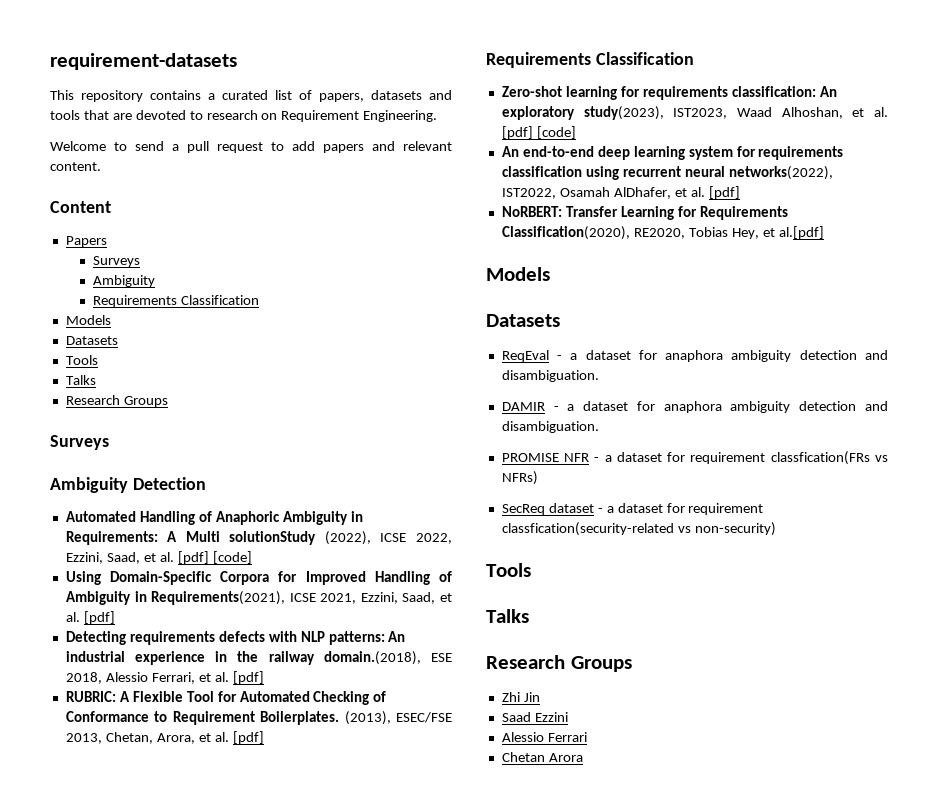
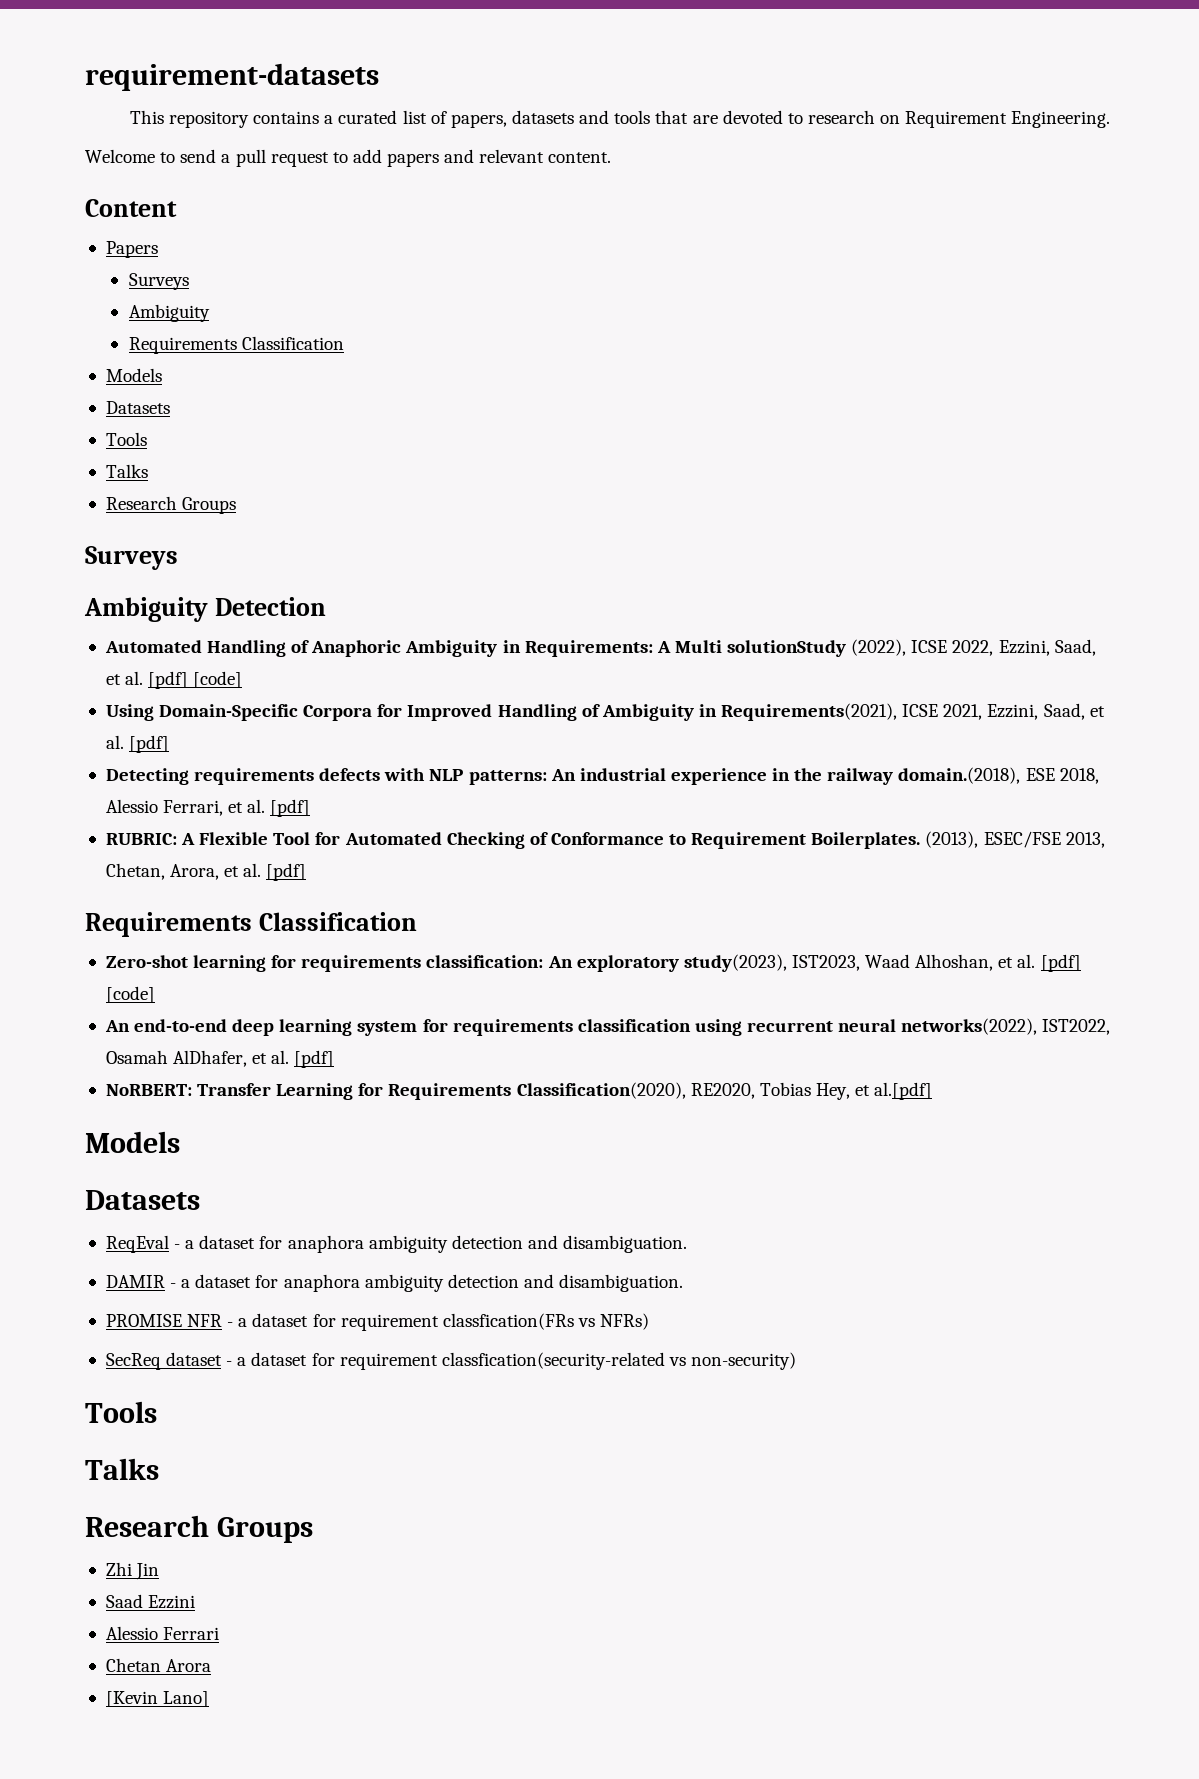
+ [Kevin Lano]

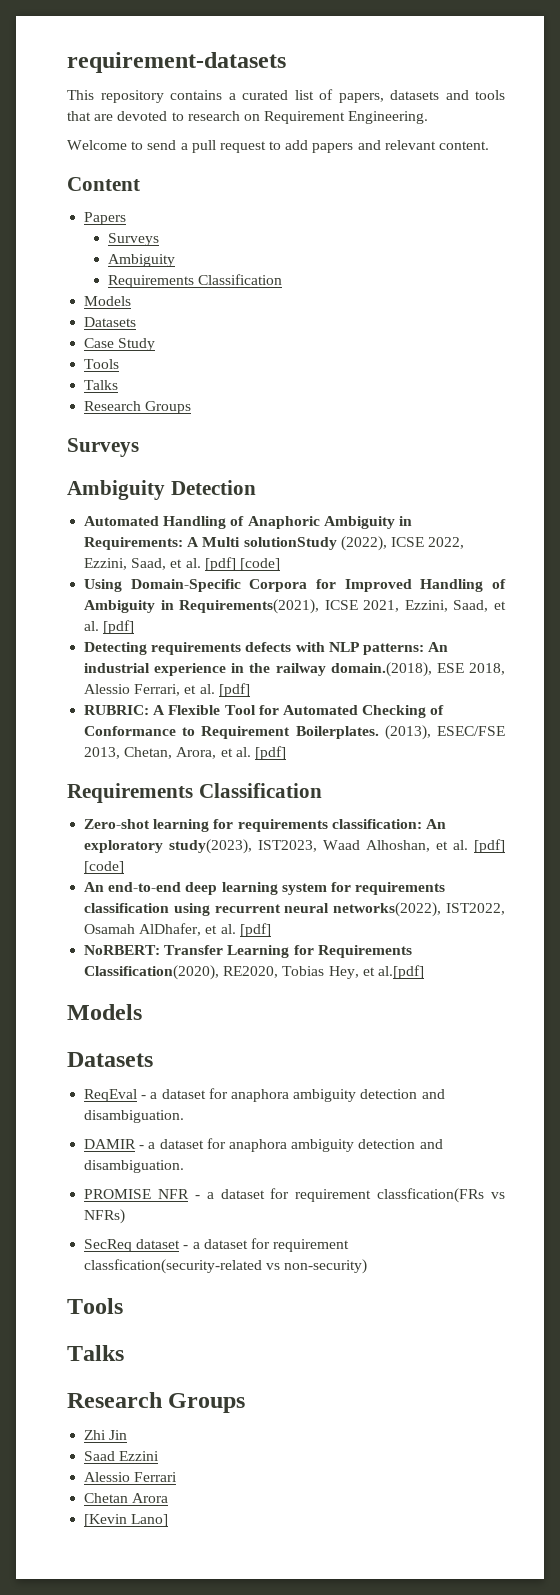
+ Case Study

